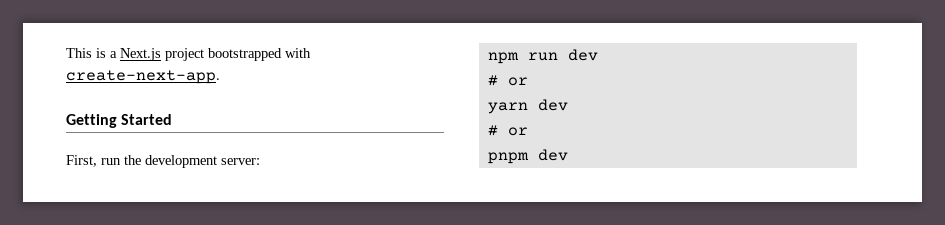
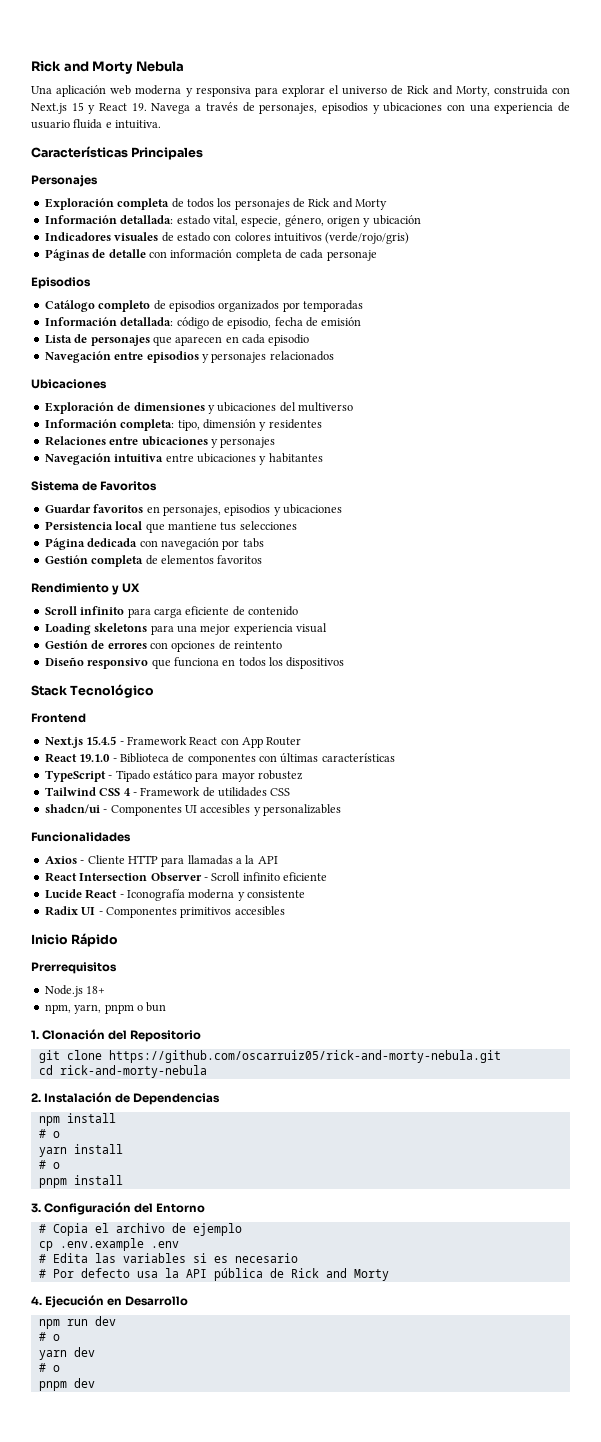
- This is a Next.js project bootstrapped with create-next-app.
- Getting Started
- First, run the development server:
+ Rick and Morty Nebula
+ Una aplicación web moderna y responsiva para explorar el universo de Rick and Morty, construida con Next.js 15 y React 19. Navega a través de personajes, episodios y ubicaciones con una experiencia de usuario fluida e intuitiva.
+ Características Principales
+ Personajes
+ Exploración completa de todos los personajes de Rick and Morty
+ Información detallada: estado vital, especie, género, origen y ubicación
+ Indicadores visuales de estado con colores intuitivos (verde/rojo/gris)
+ Páginas de detalle con información completa de cada personaje
+ Episodios
+ Catálogo completo de episodios organizados por temporadas
+ Información detallada: código de episodio, fecha de emisión
+ Lista de personajes que aparecen en cada episodio
+ Navegación entre episodios y personajes relacionados
+ Ubicaciones
+ Exploración de dimensiones y ubicaciones del multiverso
+ Información completa: tipo, dimensión y residentes
+ Relaciones entre ubicaciones y personajes
+ Navegación intuitiva entre ubicaciones y habitantes
+ Sistema de Favoritos
+ Guardar favoritos en personajes, episodios y ubicaciones
+ Persistencia local que mantiene tus selecciones
+ Página dedicada con navegación por tabs
+ Gestión completa de elementos favoritos
+ Rendimiento y UX
+ Scroll infinito para carga eficiente de contenido
+ Loading skeletons para una mejor experiencia visual
+ Gestión de errores con opciones de reintento
+ Diseño responsivo que funciona en todos los dispositivos
+ Stack Tecnológico
+ Frontend
+ Next.js 15.4.5 - Framework React con App Router
+ React 19.1.0 - Biblioteca de componentes con últimas características
+ TypeScript - Tipado estático para mayor robustez
+ Tailwind CSS 4 - Framework de utilidades CSS
+ shadcn/ui - Componentes UI accesibles y personalizables
+ Funcionalidades
+ Axios - Cliente HTTP para llamadas a la API
+ React Intersection Observer - Scroll infinito eficiente
+ Lucide React - Iconografía moderna y consistente
+ Radix UI - Componentes primitivos accesibles
+ Inicio Rápido
+ Prerrequisitos
+ Node.js 18+
+ npm, yarn, pnpm o bun
+ 1. Clonación del Repositorio
+ git clone https://github.com/oscarruiz05/rick-and-morty-nebula.git
+ cd rick-and-morty-nebula
+ 2. Instalación de Dependencias
+ npm install
+ # o
+ yarn install
+ # o
+ pnpm install
+ 3. Configuración del Entorno
+ # Copia el archivo de ejemplo
+ cp .env.example .env
+ # Edita las variables si es necesario
+ # Por defecto usa la API pública de Rick and Morty
+ 4. Ejecución en Desarrollo
  npm run dev
- # or
+ # o
  yarn dev
- # or
+ # o

